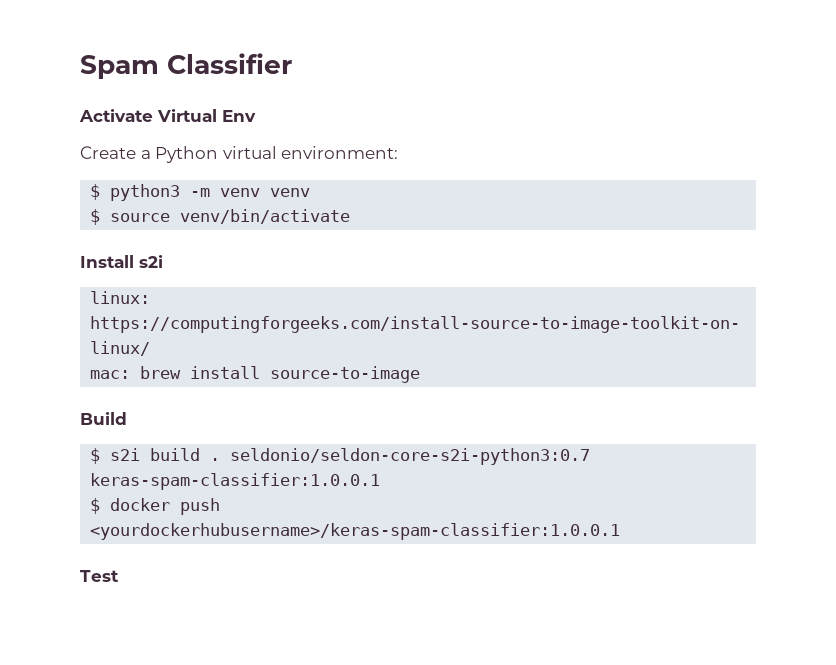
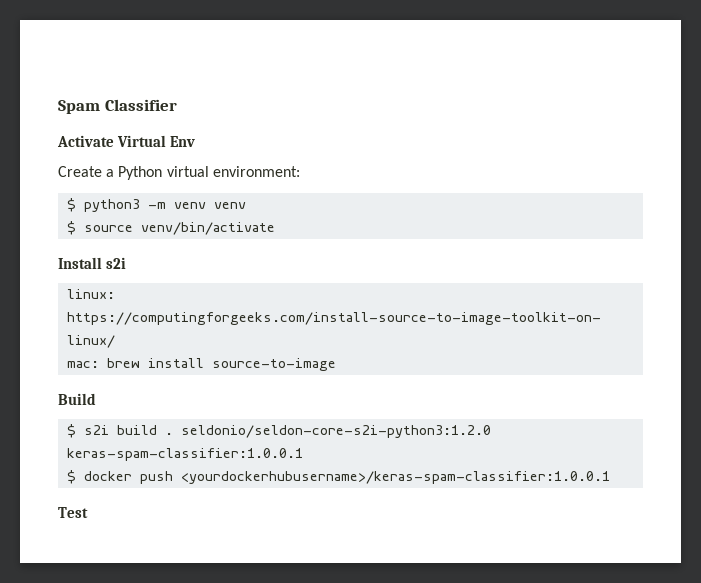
- $ s2i build . seldonio/seldon-core-s2i-python3:0.7 keras-spam-classifier:1.0.0.1
+ $ s2i build . seldonio/seldon-core-s2i-python3:1.2.0 keras-spam-classifier:1.0.0.1

